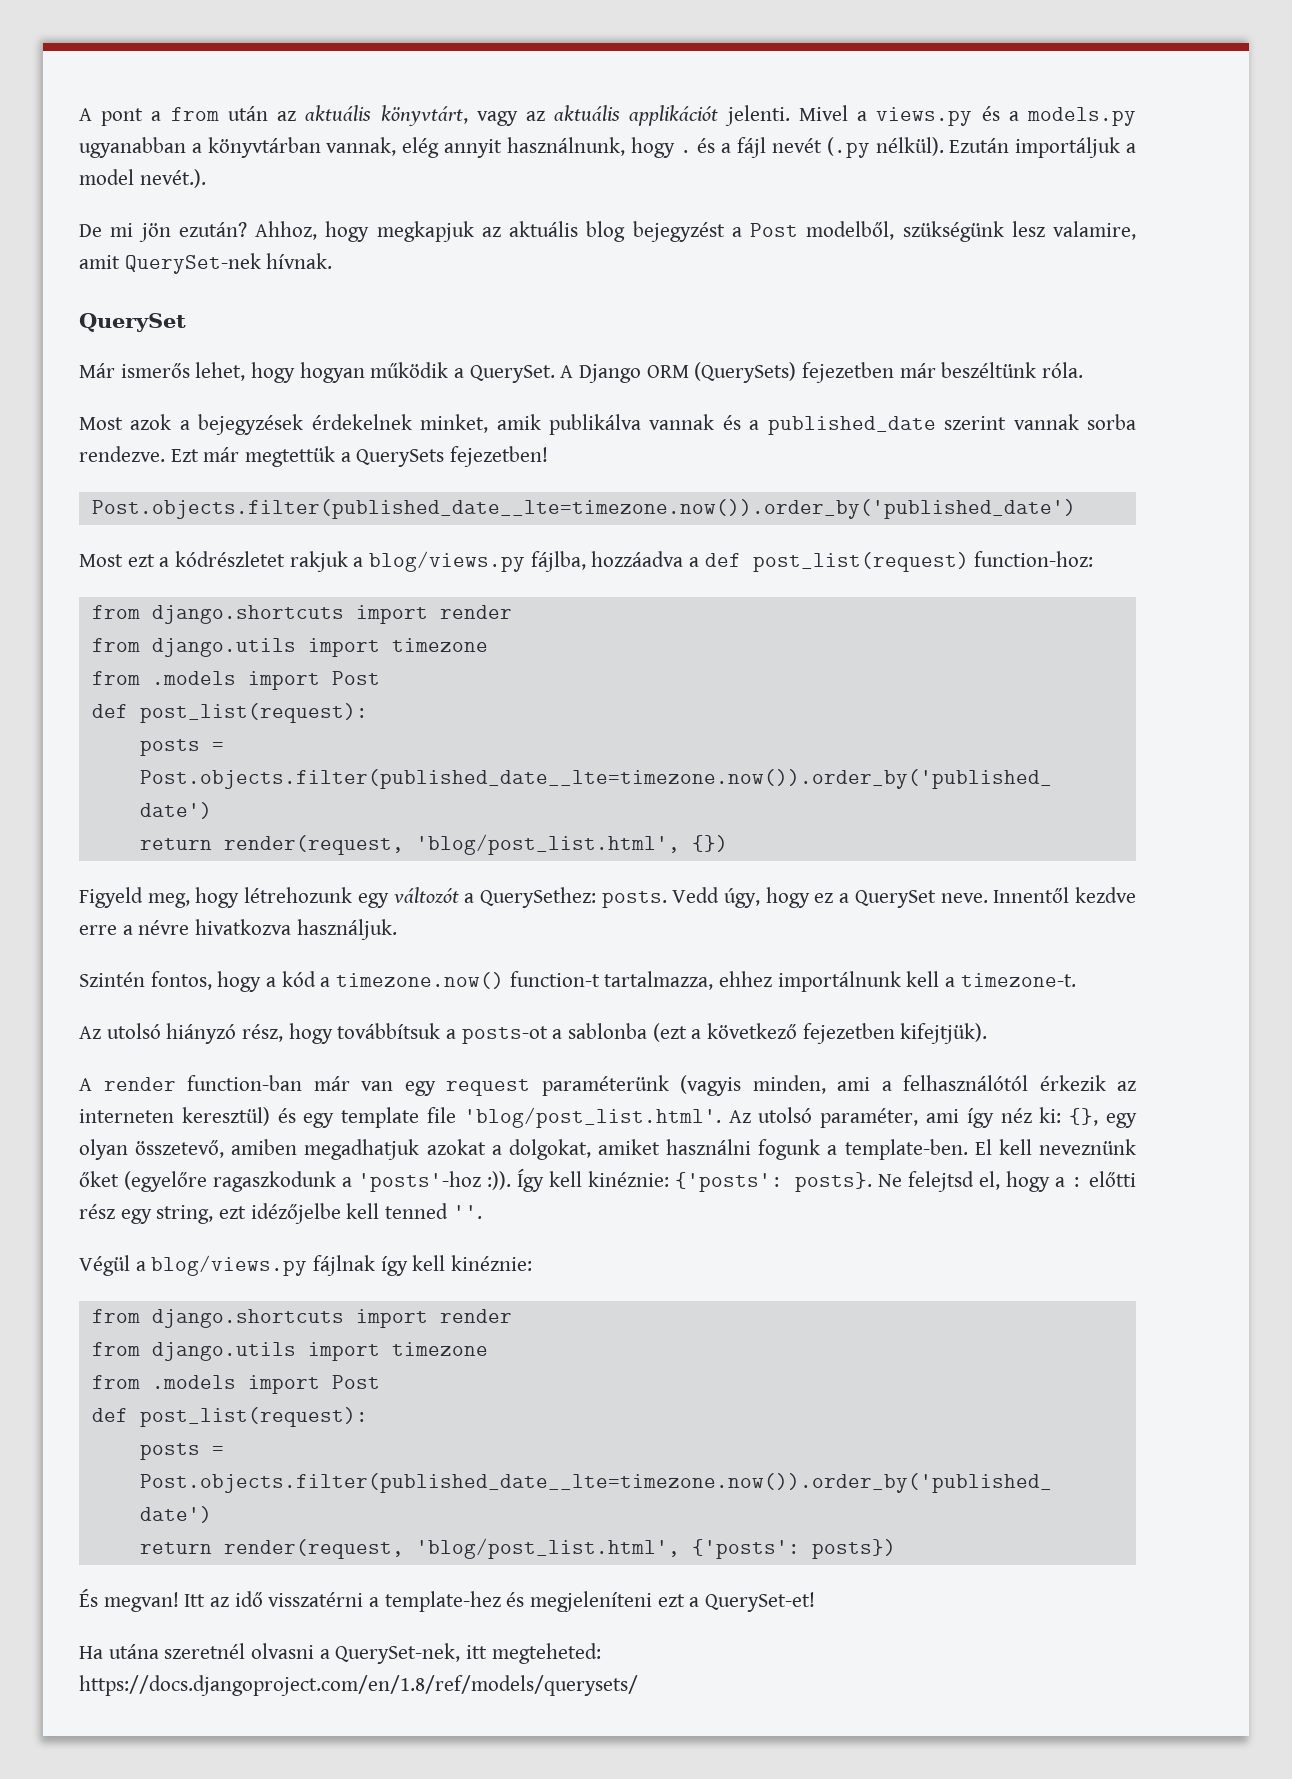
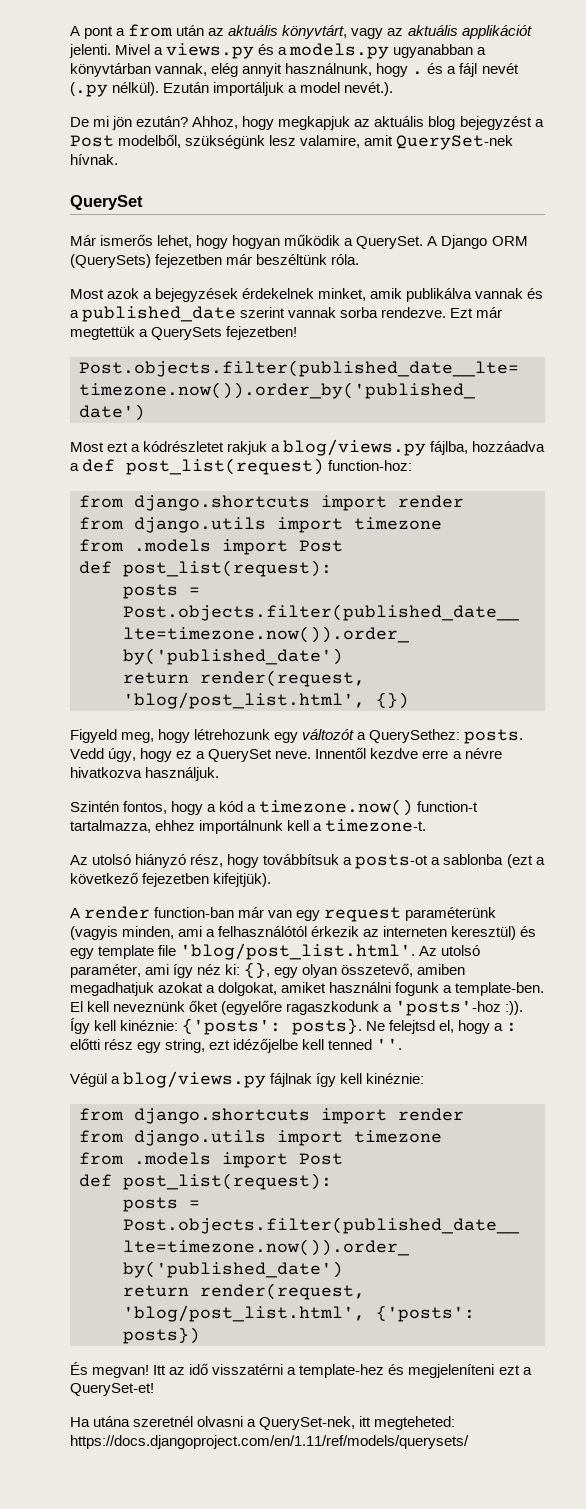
- Ha utána szeretnél olvasni a QuerySet-nek, itt megteheted: https://docs.djangoproject.com/en/1.8/ref/models/querysets/
+ Ha utána szeretnél olvasni a QuerySet-nek, itt megteheted: https://docs.djangoproject.com/en/1.11/ref/models/querysets/

